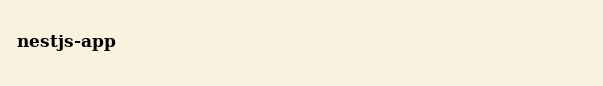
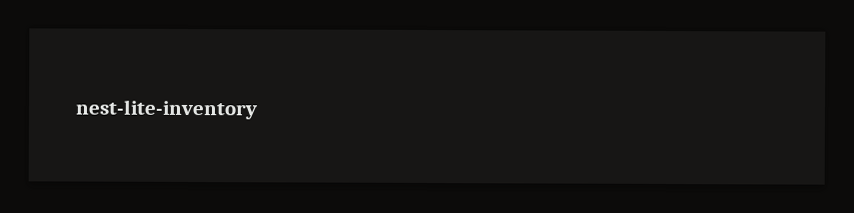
- nestjs-app
+ nest-lite-inventory

